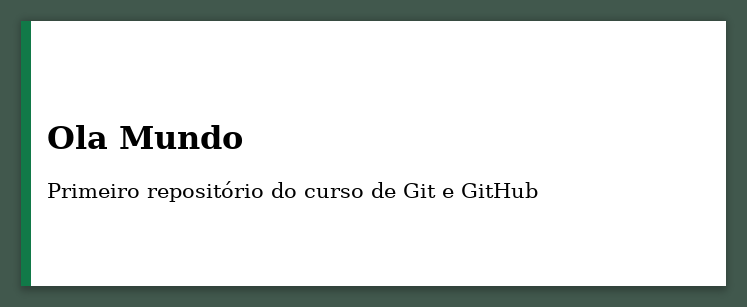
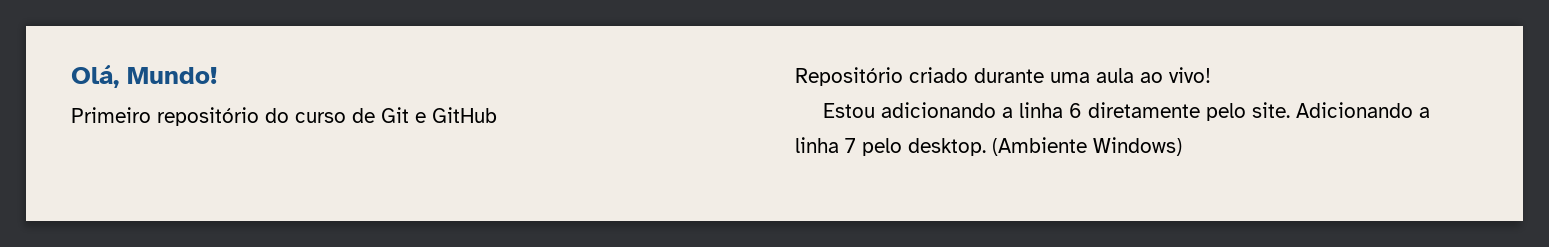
- Ola Mundo
+ Olá, Mundo!
+ Repositório criado durante uma aula ao vivo!
+ Estou adicionando a linha 6 diretamente pelo site. Adicionando a linha 7 pelo desktop. (Ambiente Windows)

